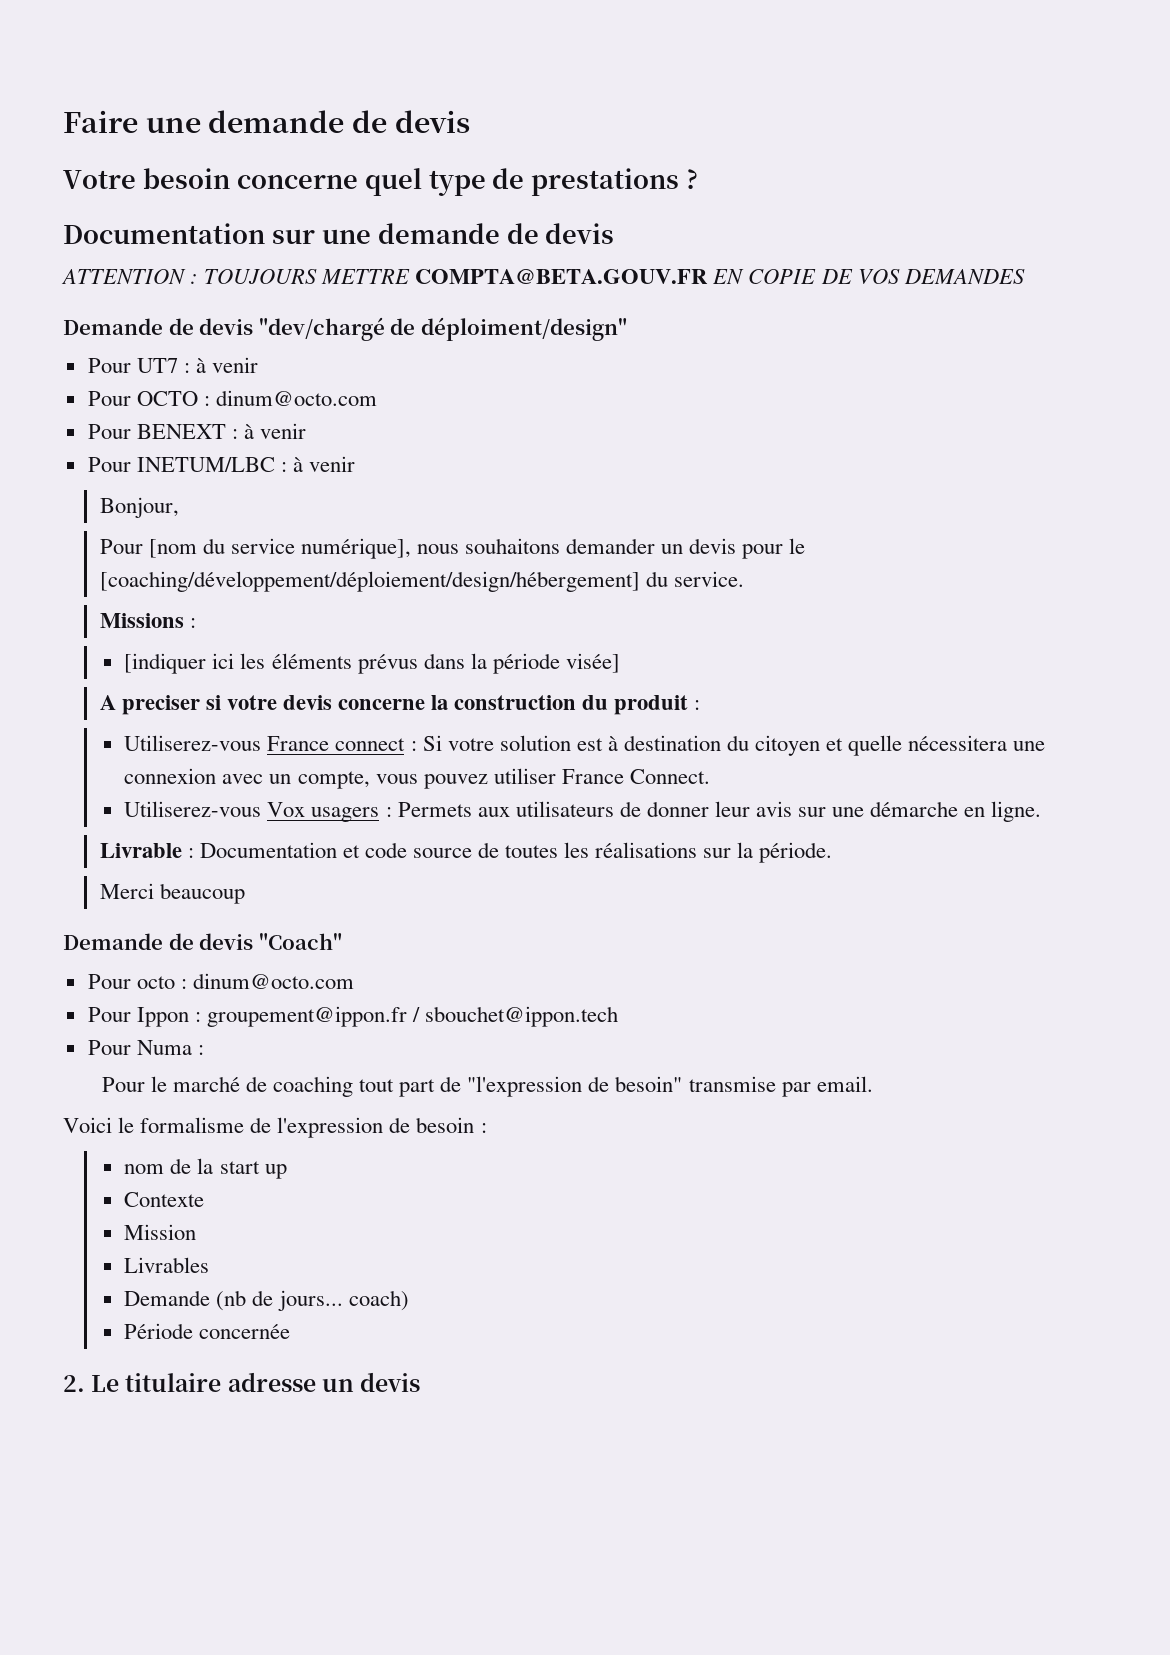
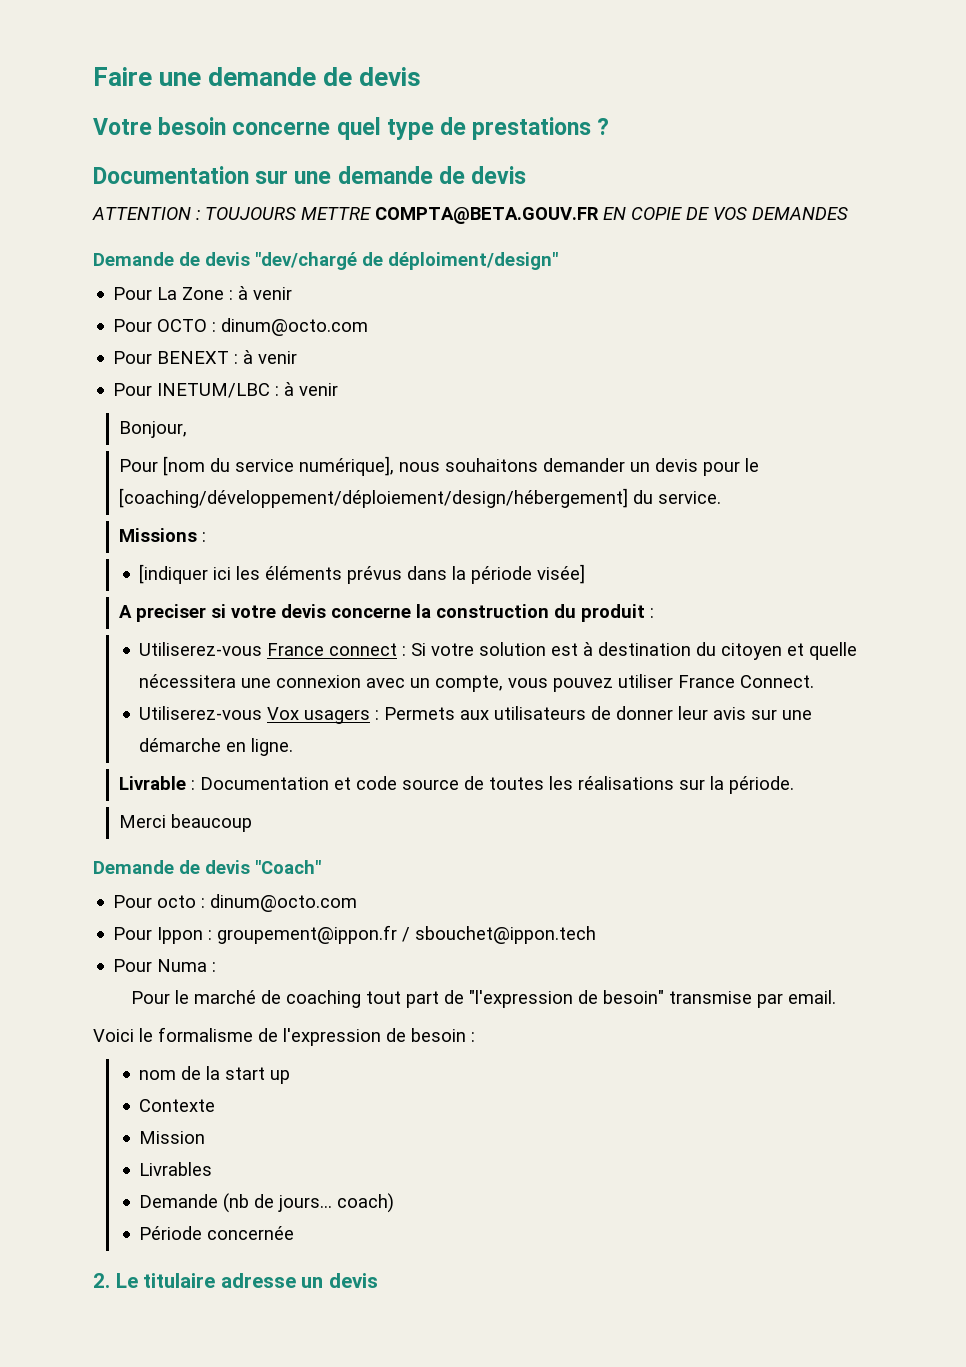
- Pour UT7 : à venir
+ Pour La Zone : à venir

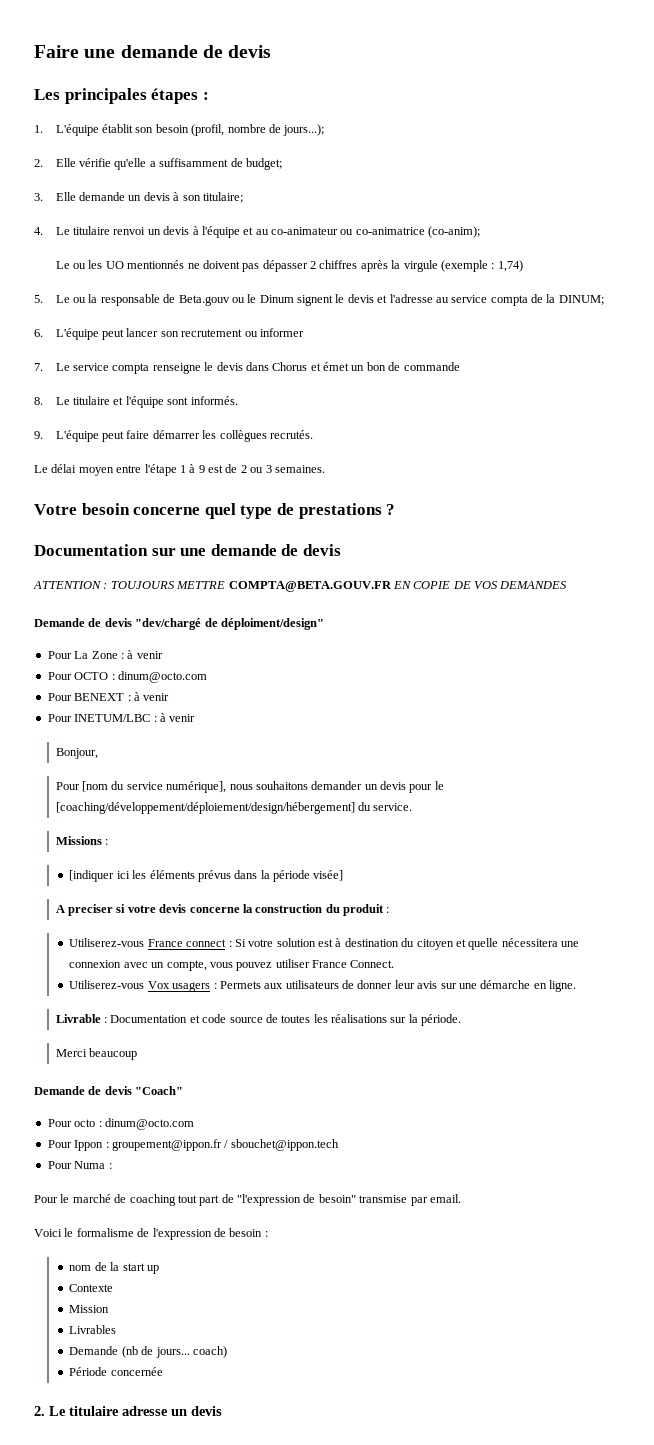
+ Les principales étapes :
+ 1. L'équipe établit son besoin (profil, nombre de jours...);
+ 2. Elle vérifie qu'elle a suffisamment de budget;
+ 3. Elle demande un devis à son titulaire;
+ 4. Le titulaire renvoi un devis à l'équipe et au co-animateur ou co-animatrice (co-anim);
+ Le ou les UO mentionnés ne doivent pas dépasser 2 chiffres après la virgule (exemple : 1,74)
+ 5. Le ou la responsable de Beta.gouv ou le Dinum signent le devis et l'adresse au service compta de la DINUM;
+ 6. L'équipe peut lancer son recrutement ou informer
+ 7. Le service compta renseigne le devis dans Chorus et émet un bon de commande
+ 8. Le titulaire et l'équipe sont informés.
+ 9. L'équipe peut faire démarrer les collègues recrutés.
+ Le délai moyen entre l'étape 1 à 9 est de 2 ou 3 semaines.

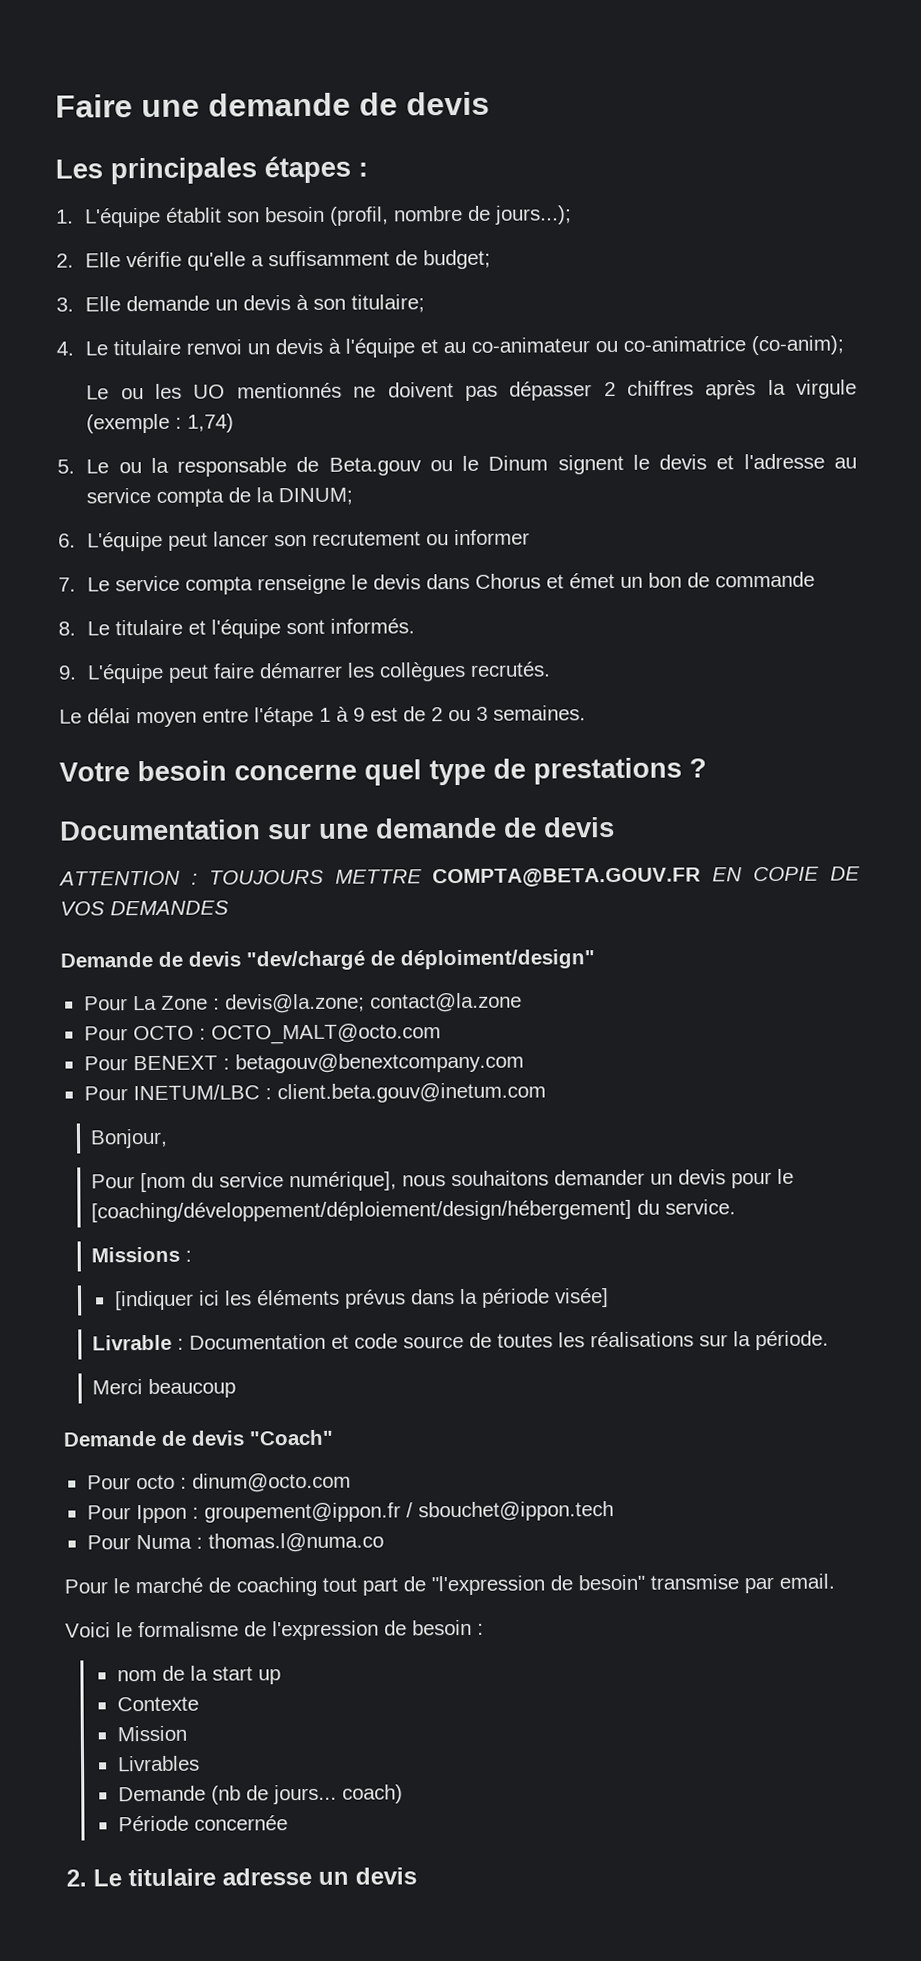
- Pour La Zone : à venir
+ Pour La Zone : devis@la.zone; contact@la.zone
- Pour OCTO : dinum@octo.com
+ Pour OCTO : OCTO_MALT@octo.com
- Pour BENEXT : à venir
+ Pour BENEXT : betagouv@benextcompany.com
- Pour INETUM/LBC : à venir
+ Pour INETUM/LBC : client.beta.gouv@inetum.com
- A preciser si votre devis concerne la construction du produit :
- Utiliserez-vous France connect : Si votre solution est à destination du citoyen et quelle nécessitera une connexion avec un compte, vous pouvez utiliser France Connect.
- Utiliserez-vous Vox usagers : Permets aux utilisateurs de donner leur avis sur une démarche en ligne.
- Pour Numa :
+ Pour Numa : thomas.l@numa.co

